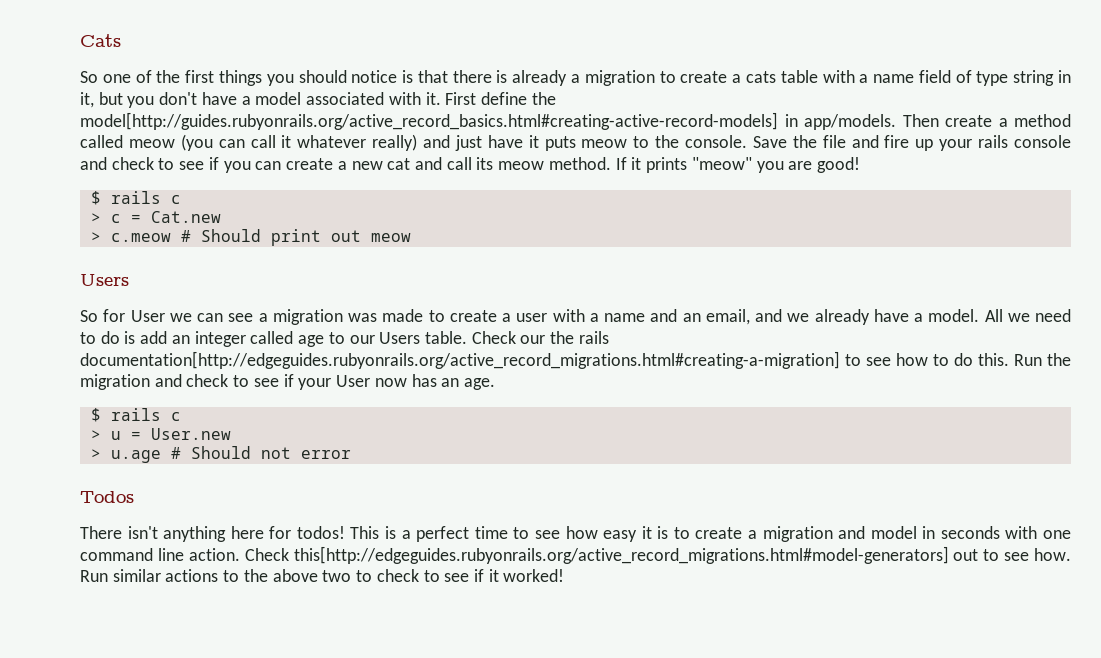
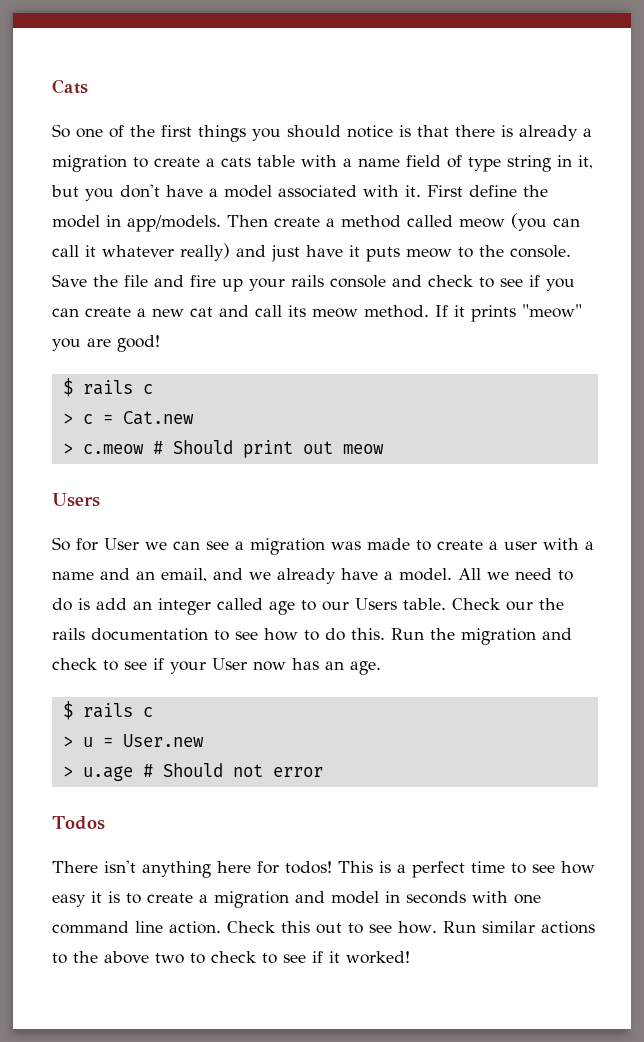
- First define the model[http://guides.rubyonrails.org/active_record_basics.html#creating-active-record-models] in app/models.
+ First define the model in app/models.
- Check our the rails documentation[http://edgeguides.rubyonrails.org/active_record_migrations.html#creating-a-migration] to see how to do this.
+ Check our the rails documentation to see how to do this.
- Check this[http://edgeguides.rubyonrails.org/active_record_migrations.html#model-generators] out to see how.
+ Check this out to see how.

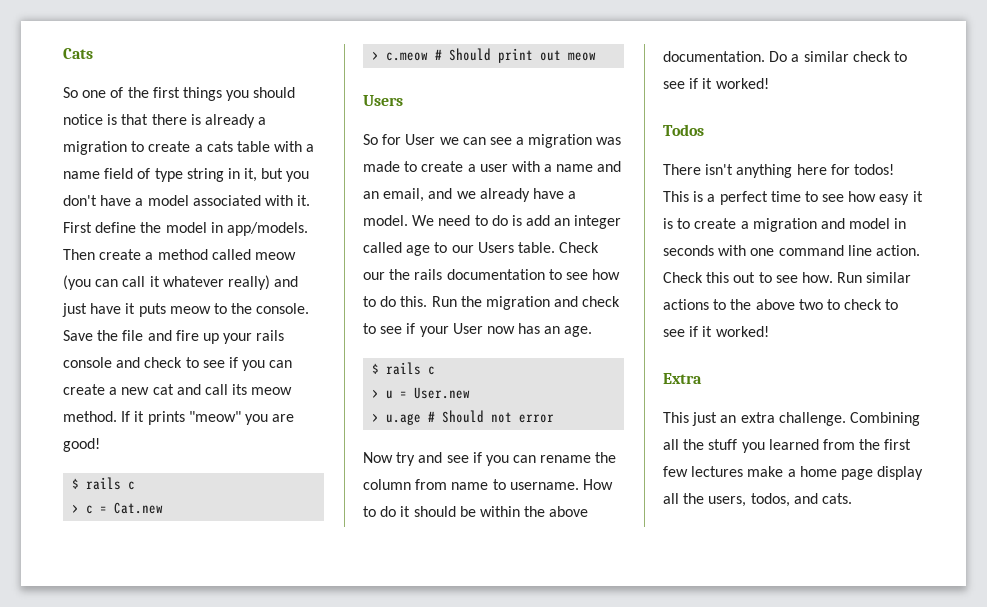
- All we need to do is add an integer called age to our Users table.
+ We need to do is add an integer called age to our Users table.
+ Now try and see if you can rename the column from name to username. How to do it should be within the above documentation. Do a similar check to see if it worked!
+ Extra
+ This just an extra challenge. Combining all the stuff you learned from the first few lectures make a home page display all the users, todos, and cats.

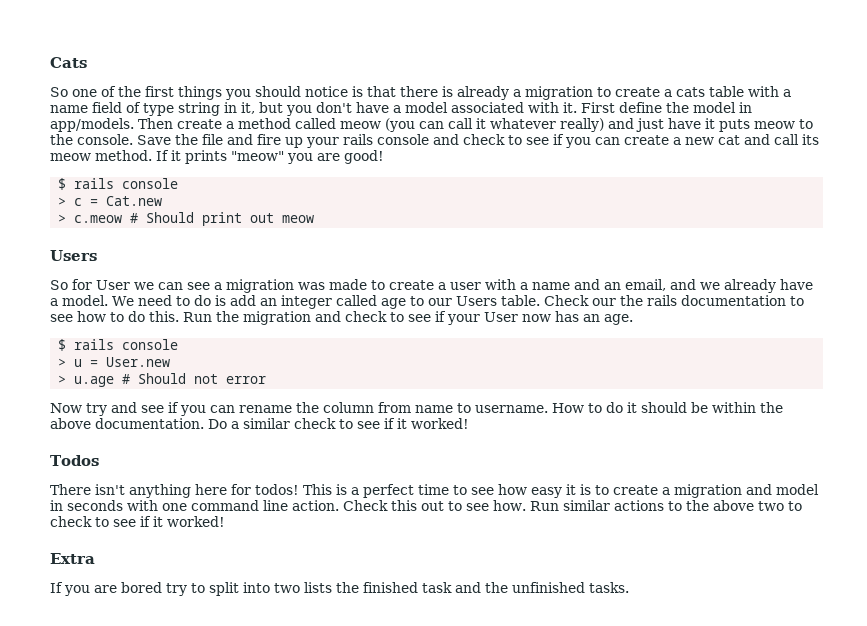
  If it prints "meow" you are good!
- $ rails c
+ $ rails console
  Run the migration and check to see if your User now has an age.
- $ rails c
+ $ rails console
- This just an extra challenge. Combining all the stuff you learned from the first few lectures make a home page display all the users, todos, and cats.
+ If you are bored try to split into two lists the finished task and the unfinished tasks.

